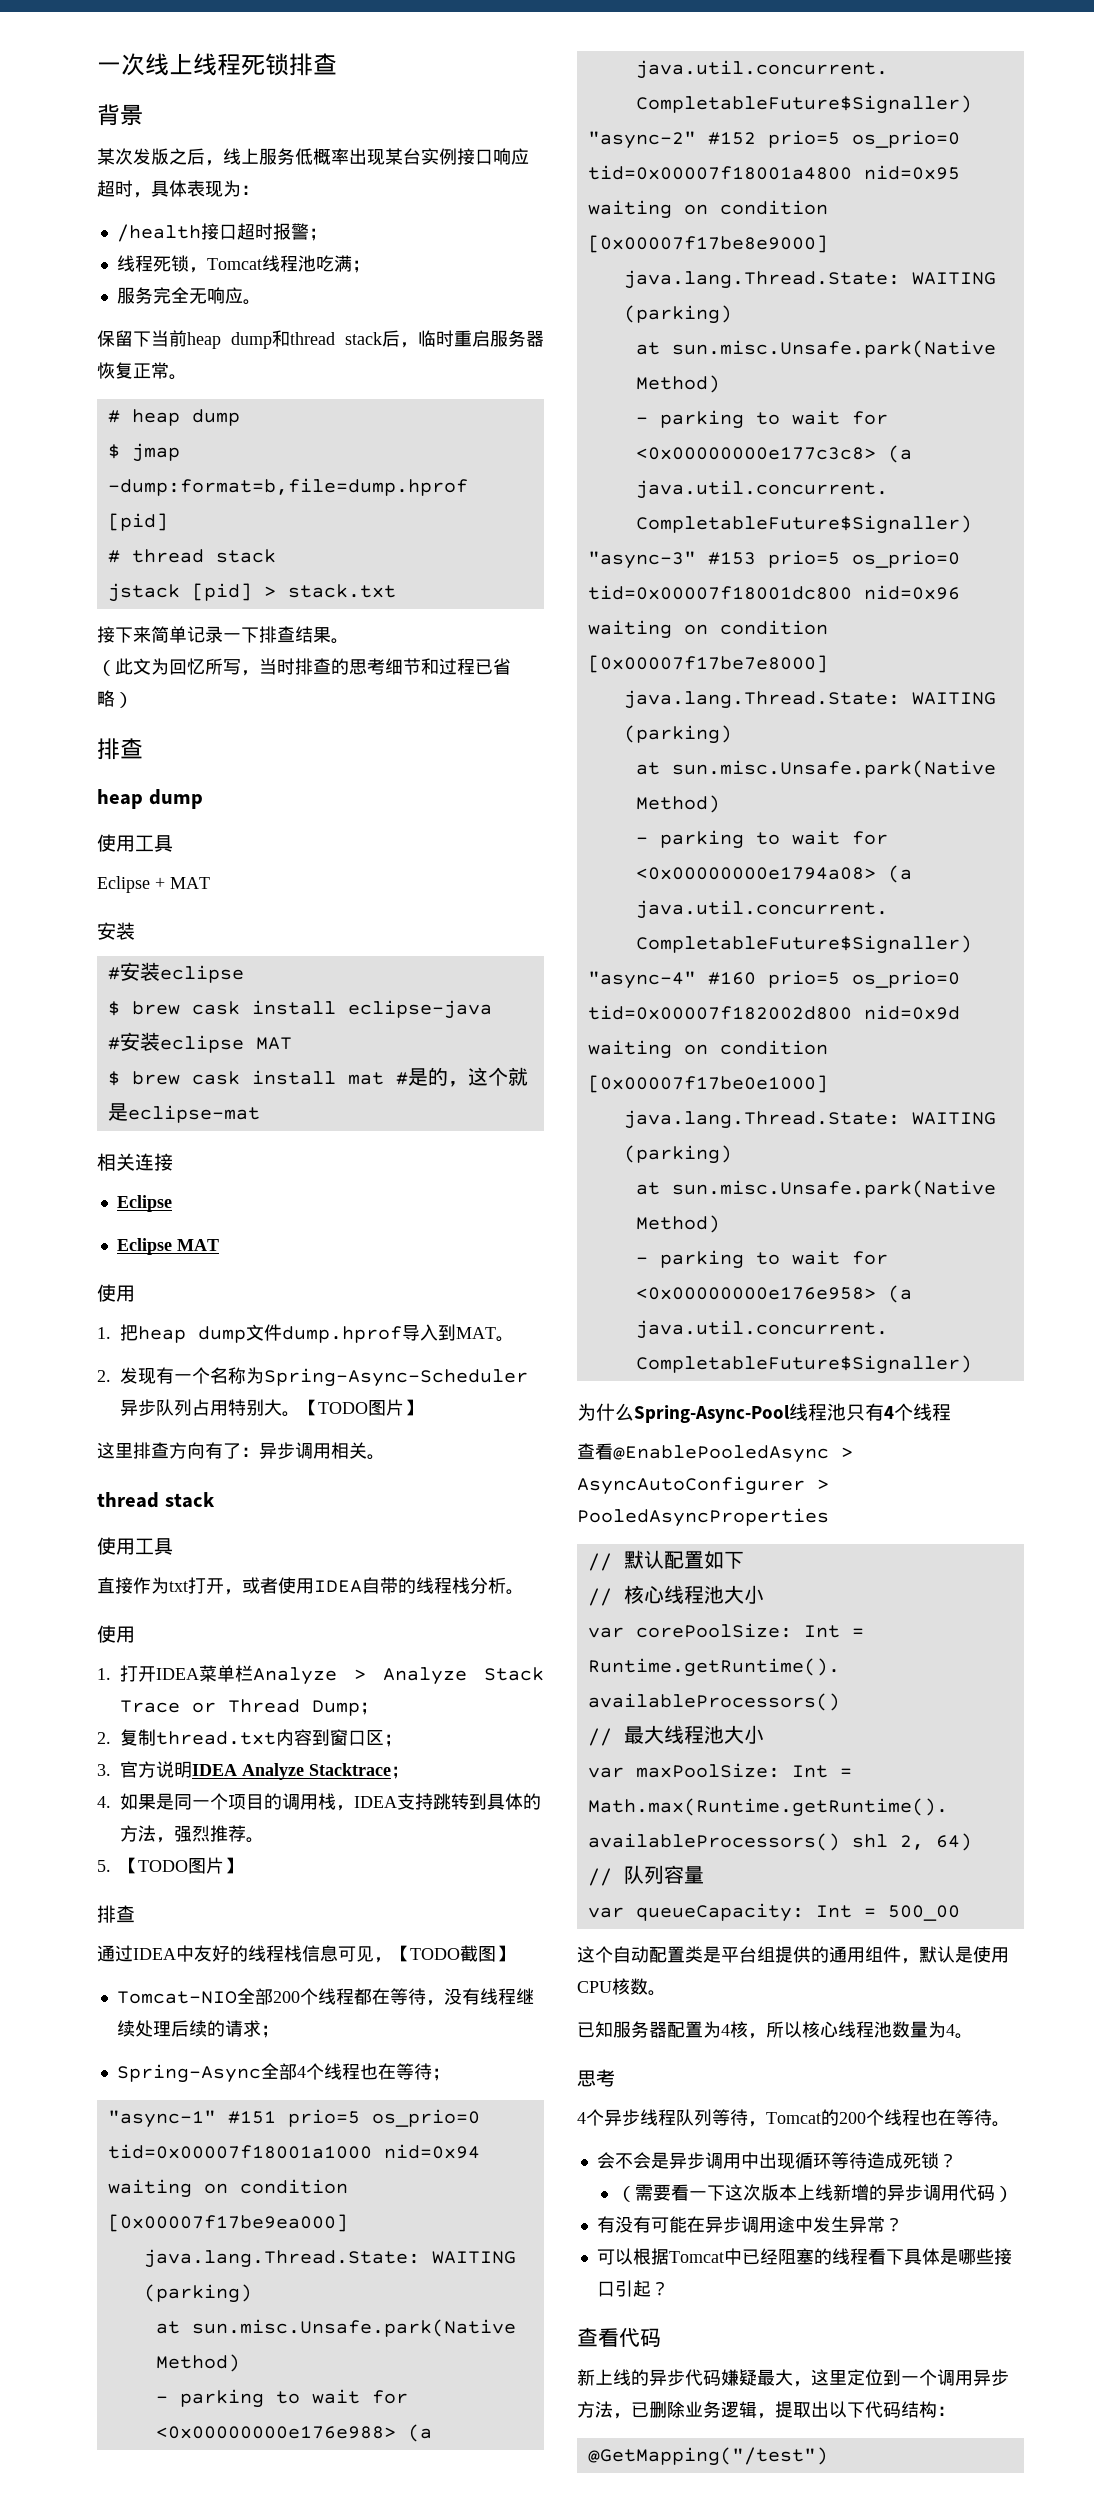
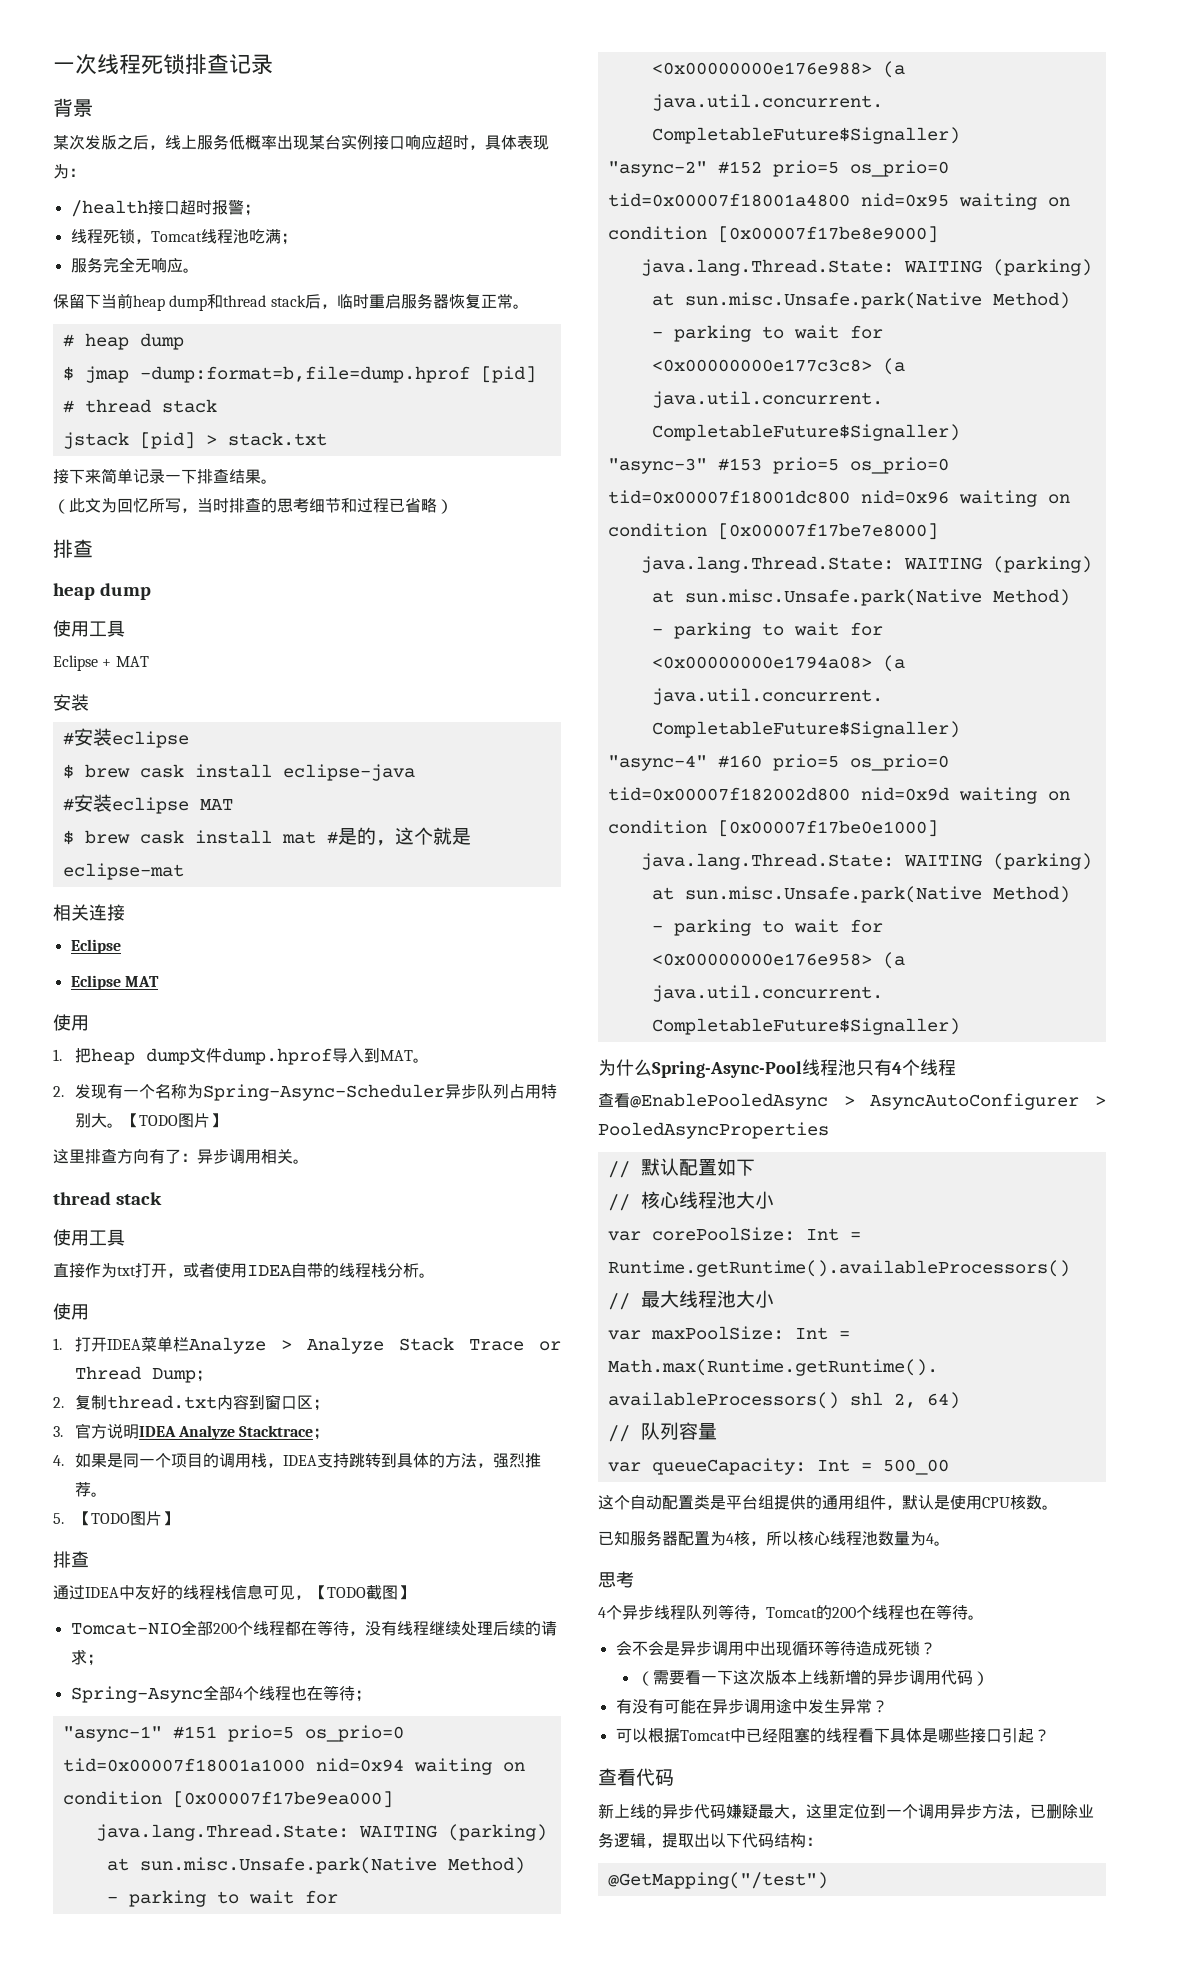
- 一次线上线程死锁排查
+ 一次线程死锁排查记录

